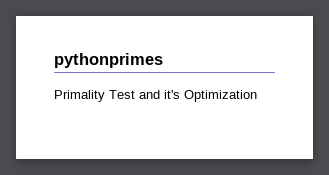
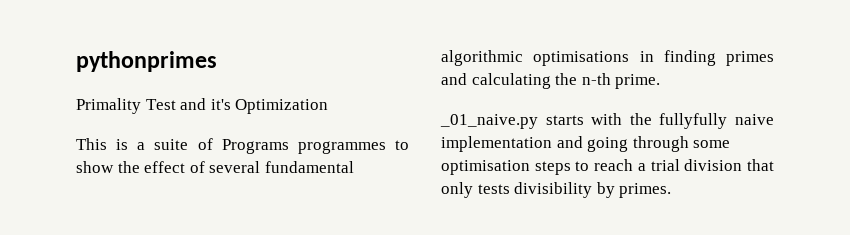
+ This is a suite of Programs programmes to show the effect of several fundamental algorithmic optimisations in finding primes and calculating the n-th prime.
+ _01_naive.py starts with the fullyfully naive implementation and going through some optimisation steps to reach a trial division that only tests divisibility by primes.

